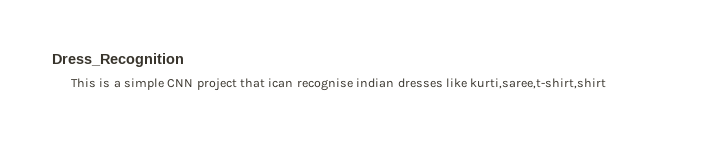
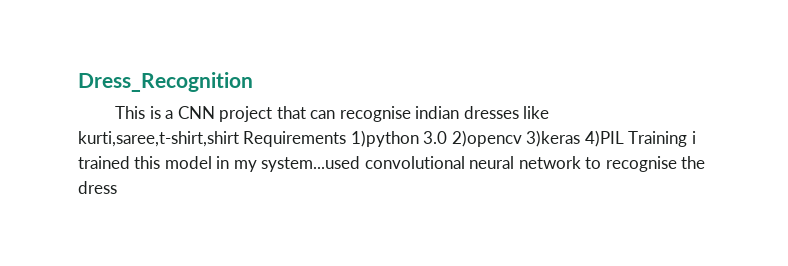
- This is a simple CNN project that ican recognise indian dresses like kurti,saree,t-shirt,shirt
+ This is a CNN project that can recognise indian dresses like kurti,saree,t-shirt,shirt Requirements 1)python 3.0 2)opencv 3)keras 4)PIL Training i trained this model in my system...used convolutional neural network to recognise the dress

